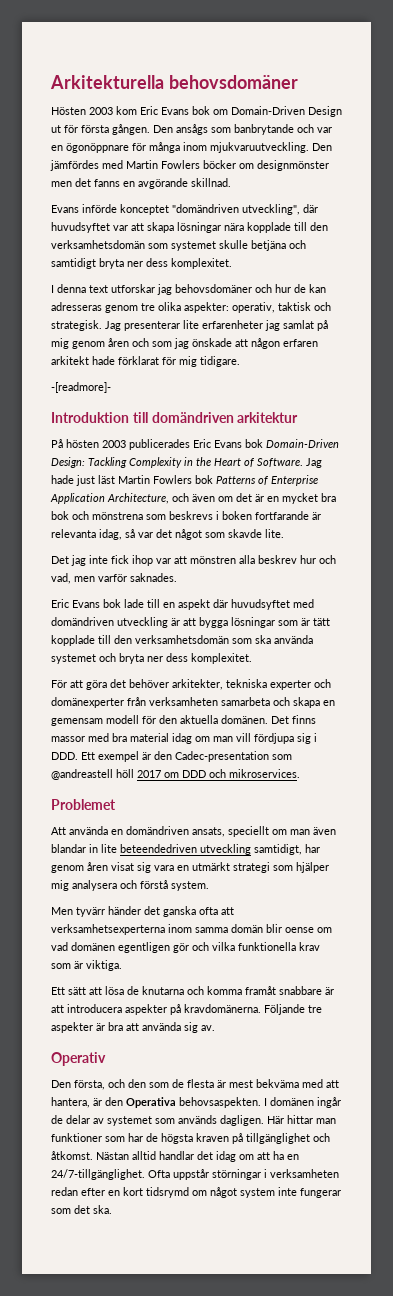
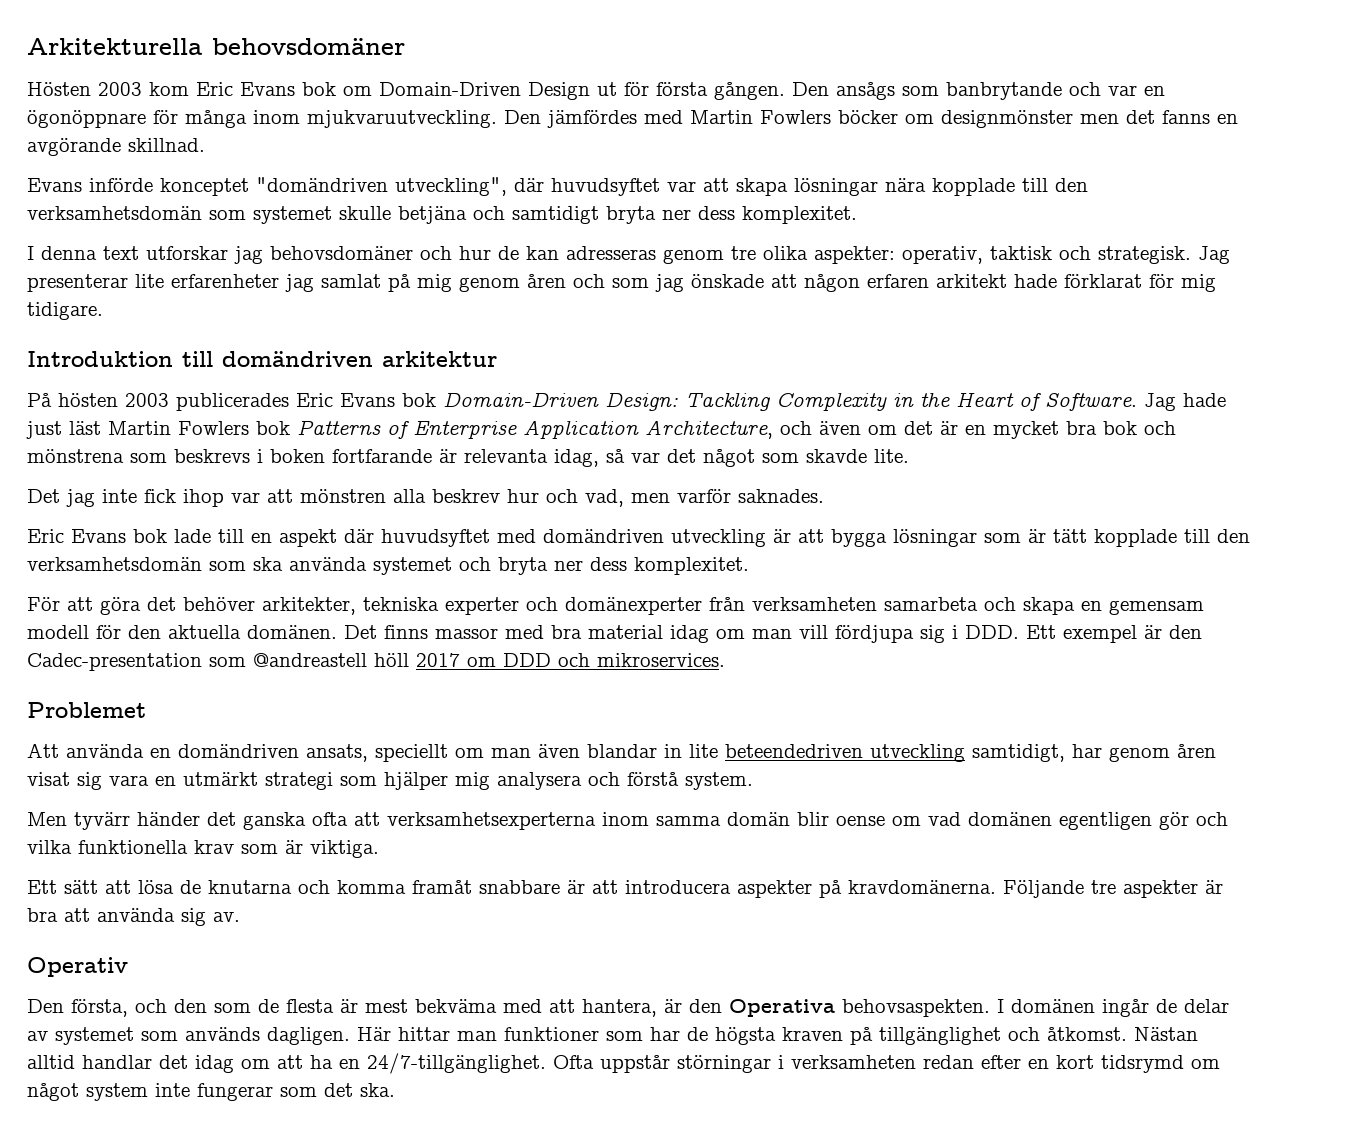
- -[readmore]-

